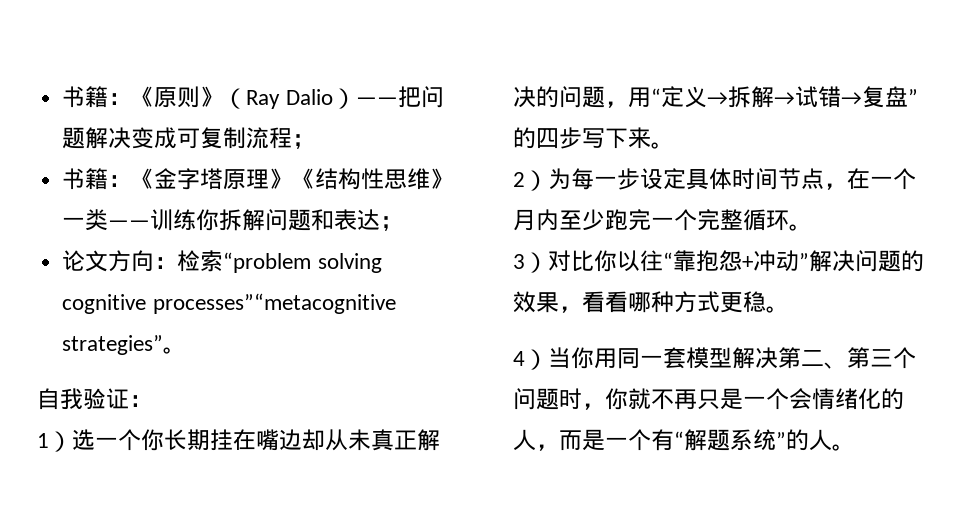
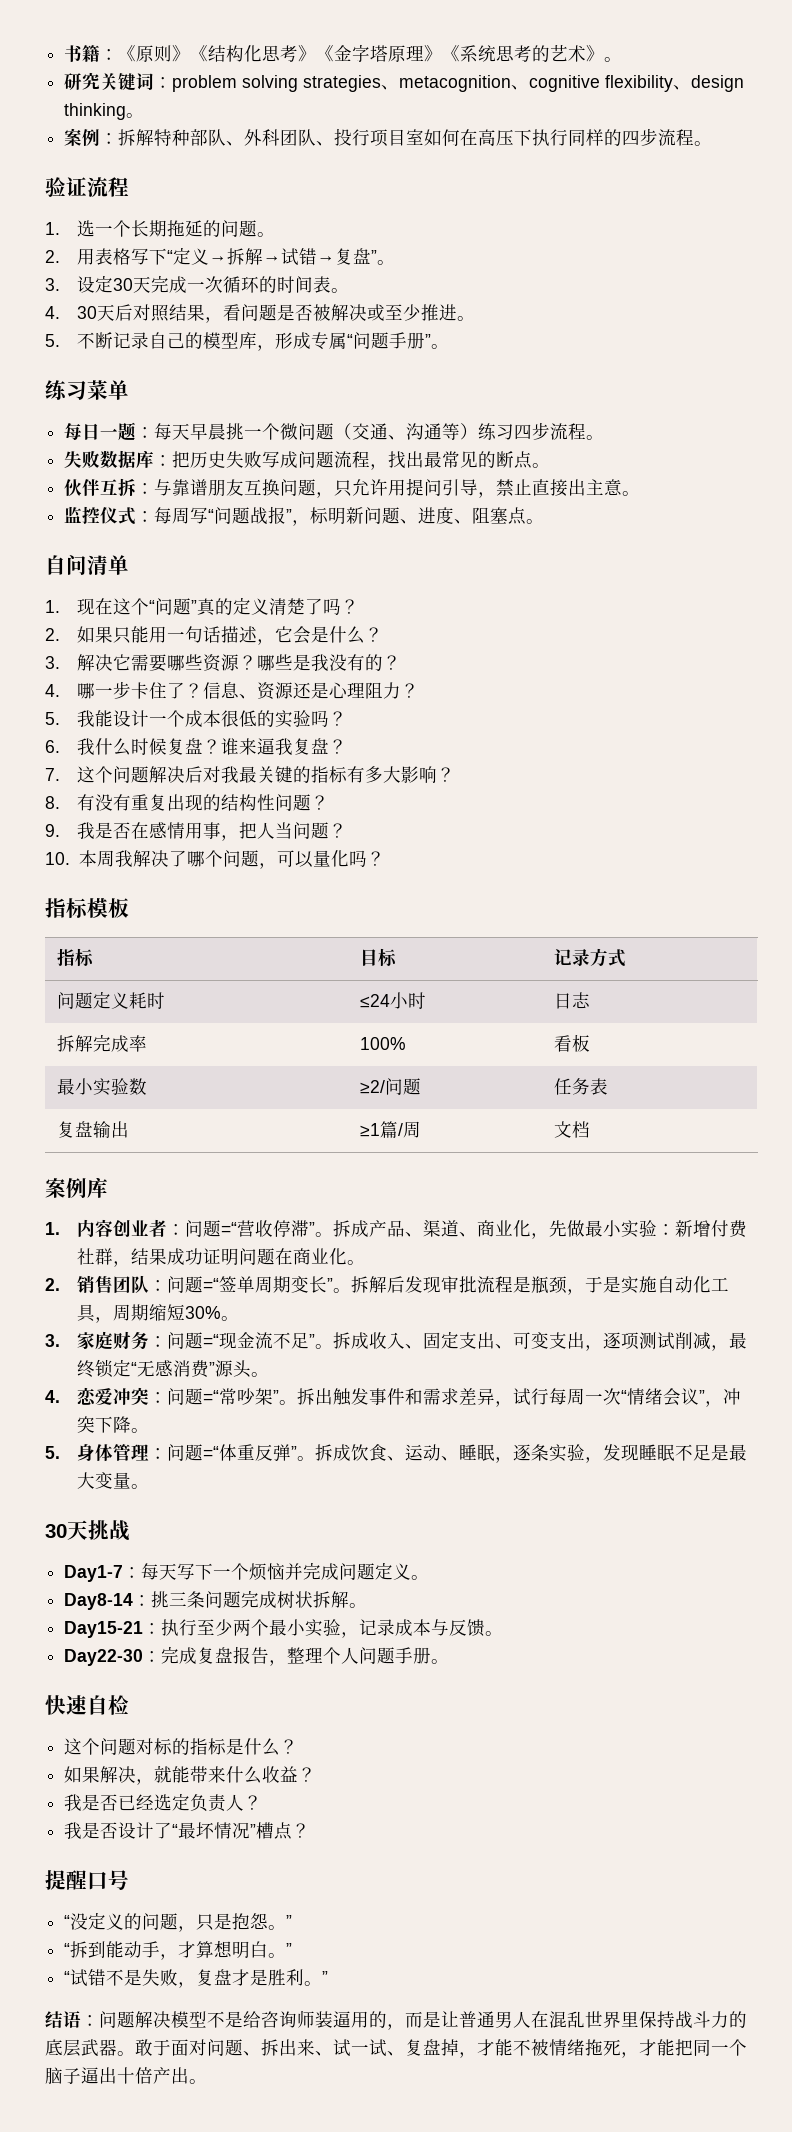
- 书籍：《原则》（Ray Dalio）——把问题解决变成可复制流程；
- 书籍：《金字塔原理》《结构性思维》一类——训练你拆解问题和表达；
- 论文方向：检索“problem solving cognitive processes”“metacognitive strategies”。
- 自我验证：
- 1）选一个你长期挂在嘴边却从未真正解决的问题，用“定义→拆解→试错→复盘”的四步写下来。
- 2）为每一步设定具体时间节点，在一个月内至少跑完一个完整循环。
- 3）对比你以往“靠抱怨+冲动”解决问题的效果，看看哪种方式更稳。
- 4）当你用同一套模型解决第二、第三个问题时，你就不再只是一个会情绪化的人，而是一个有“解题系统”的人。
+ 书籍：《原则》《结构化思考》《金字塔原理》《系统思考的艺术》。
+ 研究关键词：problem solving strategies、metacognition、cognitive flexibility、design thinking。
+ 案例：拆解特种部队、外科团队、投行项目室如何在高压下执行同样的四步流程。
+ 验证流程
+ 1.选一个长期拖延的问题。
+ 2.用表格写下“定义→拆解→试错→复盘”。
+ 3.设定30天完成一次循环的时间表。
+ 4. 30天后对照结果，看问题是否被解决或至少推进。
+ 5.不断记录自己的模型库，形成专属“问题手册”。
+ 练习菜单
+ 每日一题：每天早晨挑一个微问题（交通、沟通等）练习四步流程。
+ 失败数据库：把历史失败写成问题流程，找出最常见的断点。
+ 伙伴互拆：与靠谱朋友互换问题，只允许用提问引导，禁止直接出主意。
+ 监控仪式：每周写“问题战报”，标明新问题、进度、阻塞点。
+ 自问清单
+ 1.现在这个“问题”真的定义清楚了吗？
+ 2.如果只能用一句话描述，它会是什么？
+ 3.解决它需要哪些资源？哪些是我没有的？
+ 4.哪一步卡住了？信息、资源还是心理阻力？
+ 5.我能设计一个成本很低的实验吗？
+ 6.我什么时候复盘？谁来逼我复盘？
+ 7.这个问题解决后对我最关键的指标有多大影响？
+ 8.有没有重复出现的结构性问题？
+ 9.我是否在感情用事，把人当问题？
+ 10.本周我解决了哪个问题，可以量化吗？
+ 指标模板
+ 指标 | 目标 | 记录方式
+ 问题定义耗时 | ≤24小时 | 日志
+ 拆解完成率 | 100% | 看板
+ 最小实验数 | ≥2/问题 | 任务表
+ 复盘输出 | ≥1篇/周 | 文档
+ 案例库
+ 1.内容创业者：问题=“营收停滞”。拆成产品、渠道、商业化，先做最小实验：新增付费社群，结果成功证明问题在商业化。
+ 2.销售团队：问题=“签单周期变长”。拆解后发现审批流程是瓶颈，于是实施自动化工具，周期缩短30%。
+ 3.家庭财务：问题=“现金流不足”。拆成收入、固定支出、可变支出，逐项测试削减，最终锁定“无感消费”源头。
+ 4.恋爱冲突：问题=“常吵架”。拆出触发事件和需求差异，试行每周一次“情绪会议”，冲突下降。
+ 5.身体管理：问题=“体重反弹”。拆成饮食、运动、睡眠，逐条实验，发现睡眠不足是最大变量。
+ 30天挑战
+ Day1-7：每天写下一个烦恼并完成问题定义。
+ Day8-14：挑三条问题完成树状拆解。
+ Day15-21：执行至少两个最小实验，记录成本与反馈。
+ Day22-30：完成复盘报告，整理个人问题手册。
+ 快速自检
+ 这个问题对标的指标是什么？
+ 如果解决，就能带来什么收益？
+ 我是否已经选定负责人？
+ 我是否设计了“最坏情况”槽点？
+ 提醒口号
+ “没定义的问题，只是抱怨。”
+ “拆到能动手，才算想明白。”
+ “试错不是失败，复盘才是胜利。”
+ 结语：问题解决模型不是给咨询师装逼用的，而是让普通男人在混乱世界里保持战斗力的底层武器。敢于面对问题、拆出来、试一试、复盘掉，才能不被情绪拖死，才能把同一个脑子逼出十倍产出。

